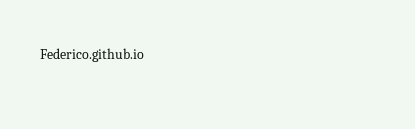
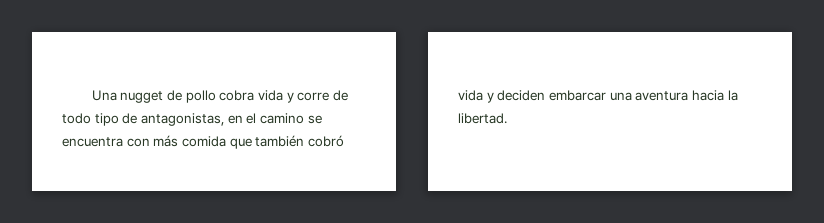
- Federico.github.io
+ Una nugget de pollo cobra vida y corre de todo tipo de antagonistas, en el camino se encuentra con más comida que también cobró vida y deciden embarcar una aventura hacia la libertad.

